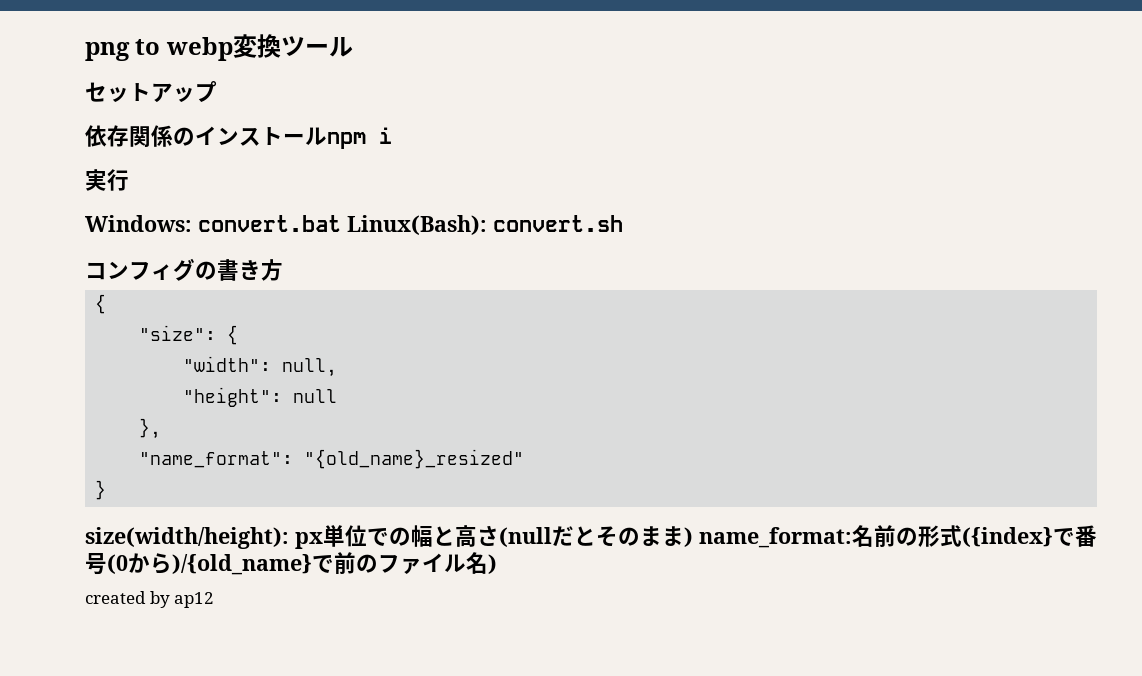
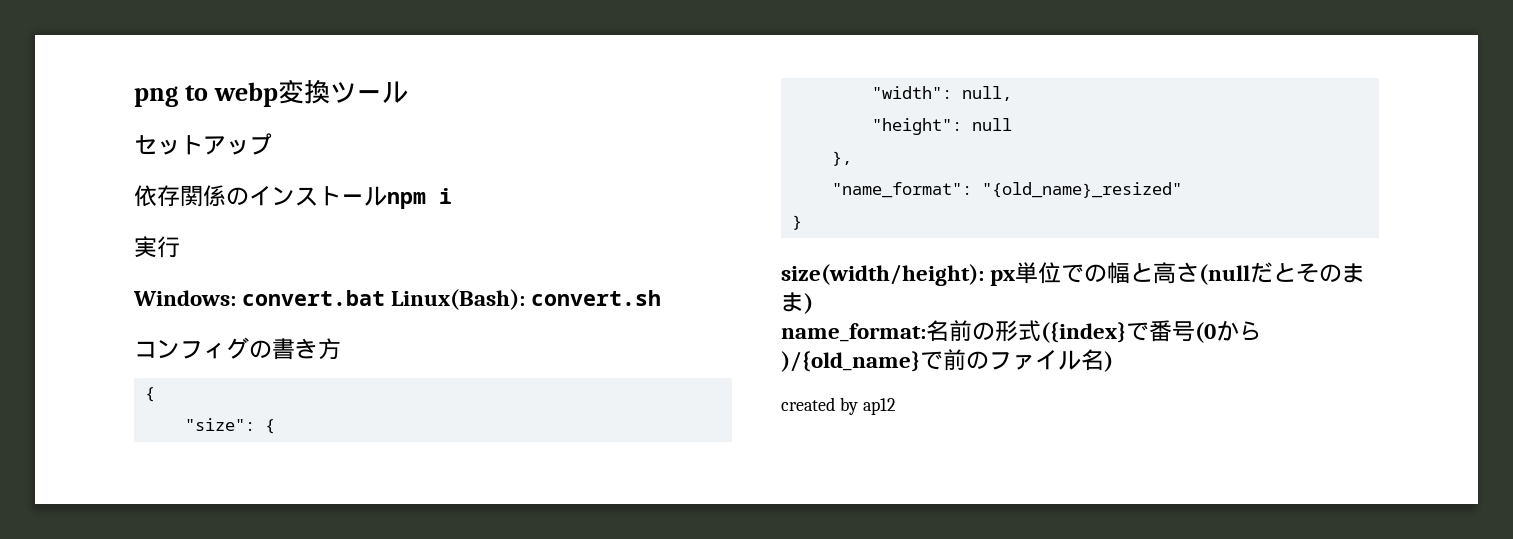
- size(width/height): px単位での幅と高さ(nullだとそのまま) name_format:名前の形式({index}で番号(0から)/{old_name}で前のファイル名)
+ size(width/height): px単位での幅と高さ(nullだとそのまま)
+ name_format:名前の形式({index}で番号(0から)/{old_name}で前のファイル名)

